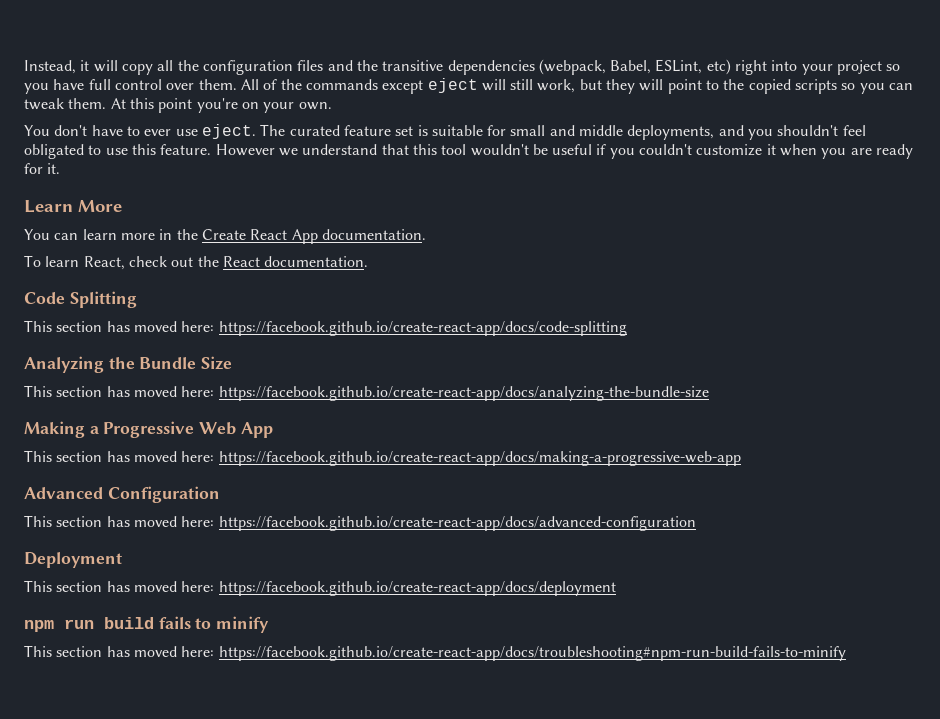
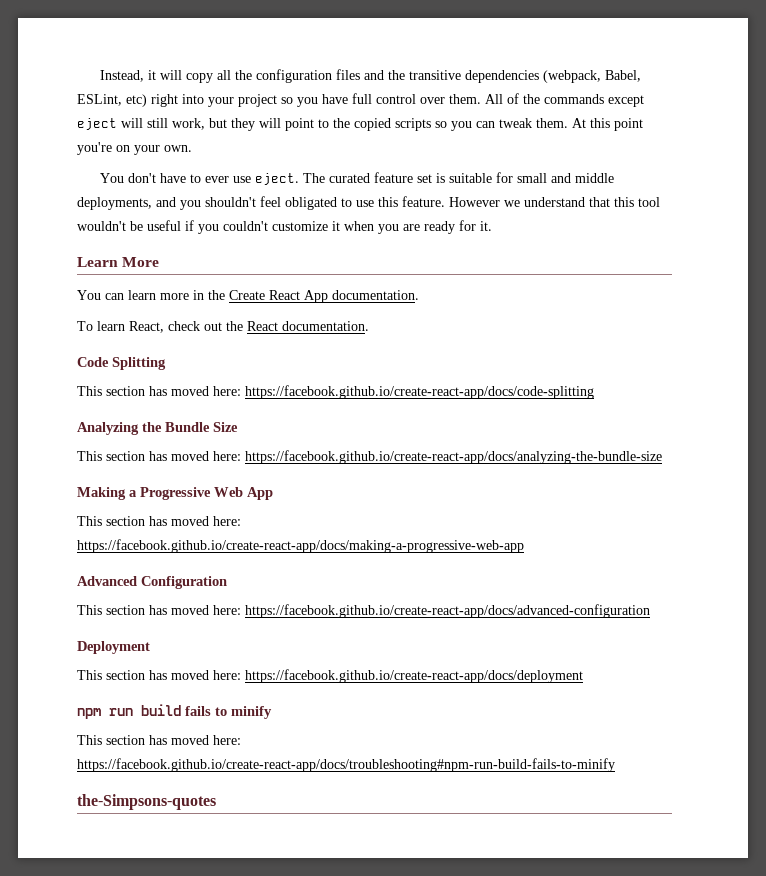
+ the-Simpsons-quotes

